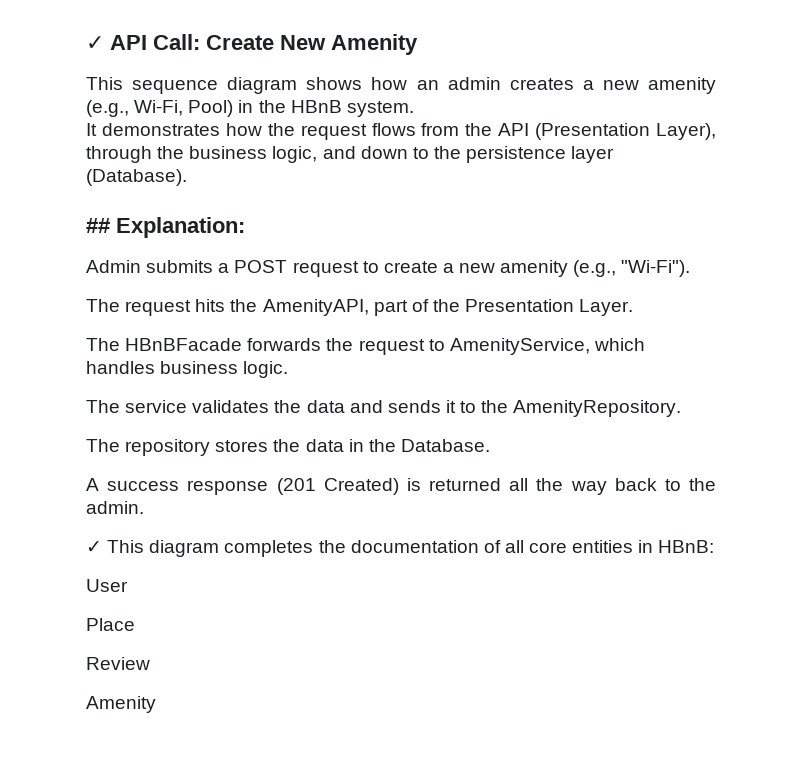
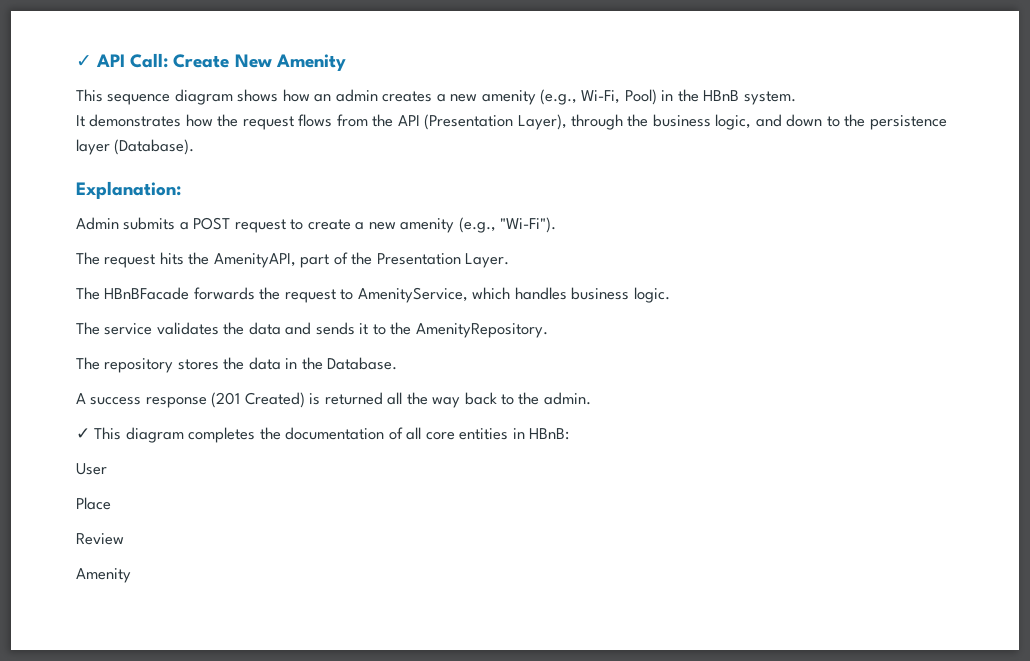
- ## Explanation:
+ Explanation:

